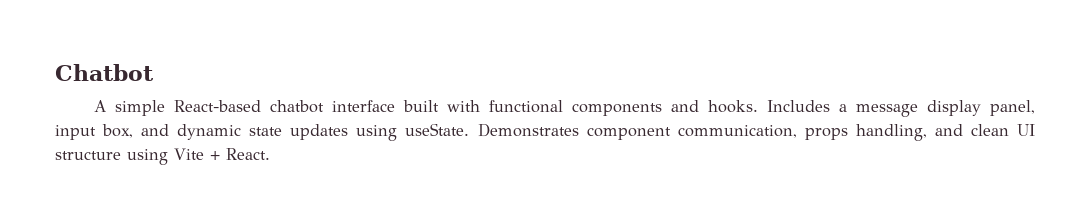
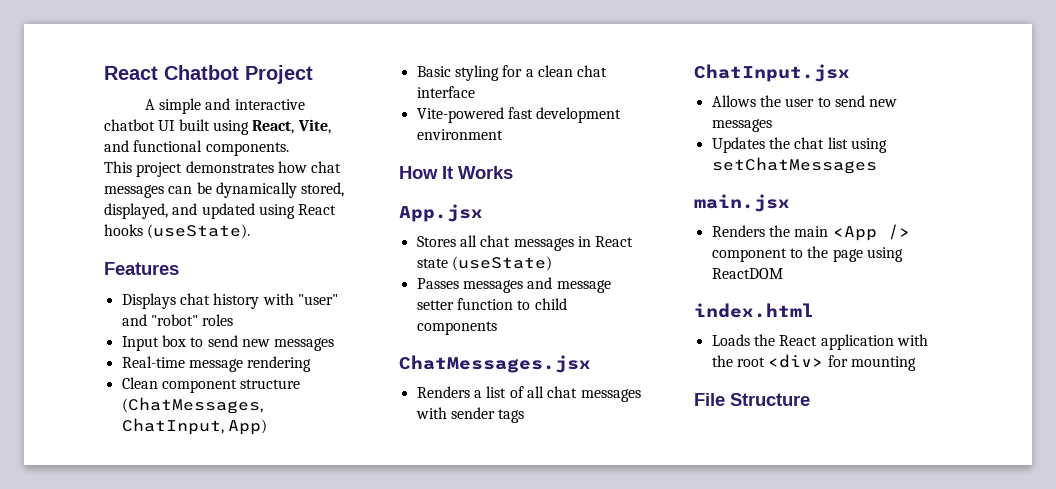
- Chatbot
+ React Chatbot Project
- A simple React-based chatbot interface built with functional components and hooks. Includes a message display panel, input box, and dynamic state updates using useState. Demonstrates component communication, props handling, and clean UI structure using Vite + React.
+ A simple and interactive chatbot UI built using React, Vite, and functional components.
+ This project demonstrates how chat messages can be dynamically stored, displayed, and updated using React hooks (useState).
+ Features
+ Displays chat history with "user" and "robot" roles
+ Input box to send new messages
+ Real-time message rendering
+ Clean component structure (ChatMessages, ChatInput, App)
+ Basic styling for a clean chat interface
+ Vite-powered fast development environment
+ How It Works
+ App.jsx
+ Stores all chat messages in React state (useState)
+ Passes messages and message setter function to child components
+ ChatMessages.jsx
+ Renders a list of all chat messages with sender tags
+ ChatInput.jsx
+ Allows the user to send new messages
+ Updates the chat list using setChatMessages
+ main.jsx
+ Renders the main <App /> component to the page using ReactDOM
+ index.html
+ Loads the React application with the root <div> for mounting
+ File Structure

